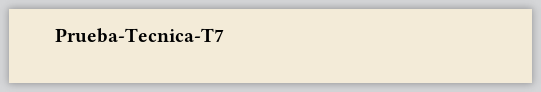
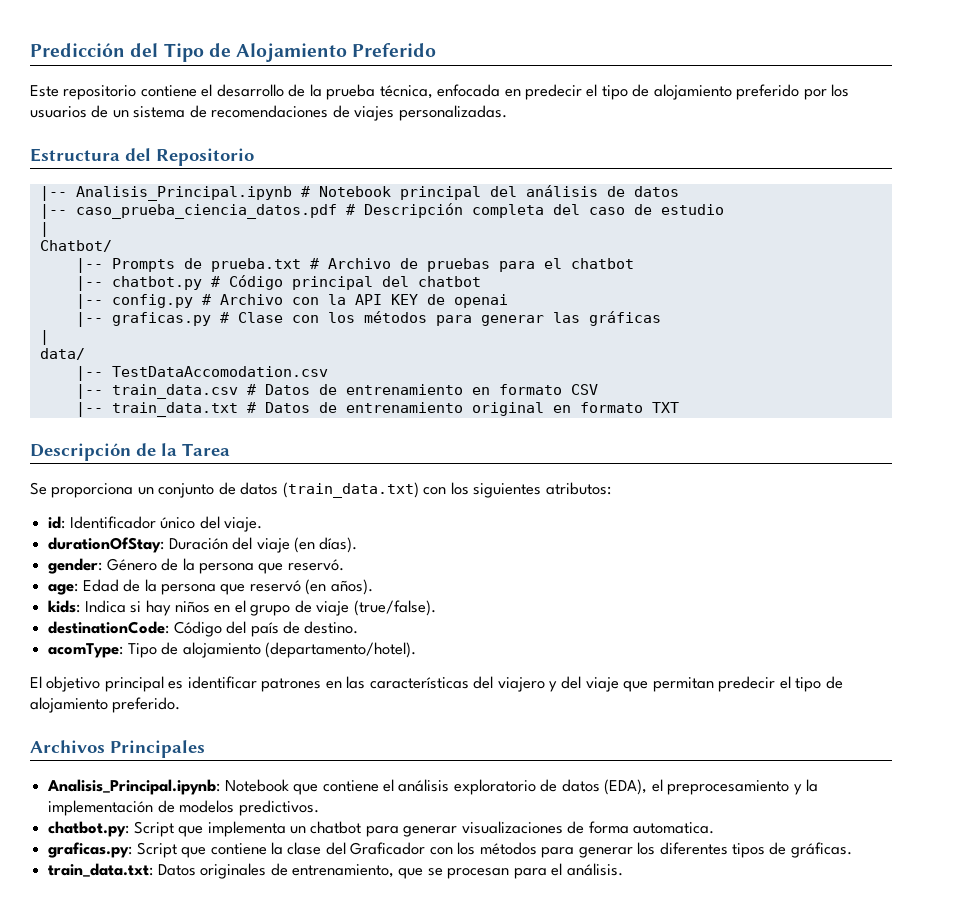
- Prueba-Tecnica-T7
+ Predicción del Tipo de Alojamiento Preferido
+ Este repositorio contiene el desarrollo de la prueba técnica, enfocada en predecir el tipo de alojamiento preferido por los usuarios de un sistema de recomendaciones de viajes personalizadas.
+ Estructura del Repositorio
+ |-- Analisis_Principal.ipynb # Notebook principal del análisis de datos
+ |-- caso_prueba_ciencia_datos.pdf # Descripción completa del caso de estudio
+ |
+ Chatbot/
+ |-- Prompts de prueba.txt # Archivo de pruebas para el chatbot
+ |-- chatbot.py # Código principal del chatbot
+ |-- config.py # Archivo con la API KEY de openai
+ |-- graficas.py # Clase con los métodos para generar las gráficas
+ |
+ data/
+ |-- TestDataAccomodation.csv
+ |-- train_data.csv # Datos de entrenamiento en formato CSV
+ |-- train_data.txt # Datos de entrenamiento original en formato TXT
+ Descripción de la Tarea
+ Se proporciona un conjunto de datos (train_data.txt) con los siguientes atributos:
+ id: Identificador único del viaje.
+ durationOfStay: Duración del viaje (en días).
+ gender: Género de la persona que reservó.
+ age: Edad de la persona que reservó (en años).
+ kids: Indica si hay niños en el grupo de viaje (true/false).
+ destinationCode: Código del país de destino.
+ acomType: Tipo de alojamiento (departamento/hotel).
+ El objetivo principal es identificar patrones en las características del viajero y del viaje que permitan predecir el tipo de alojamiento preferido.
+ Archivos Principales
+ Analisis_Principal.ipynb: Notebook que contiene el análisis exploratorio de datos (EDA), el preprocesamiento y la implementación de modelos predictivos.
+ chatbot.py: Script que implementa un chatbot para generar visualizaciones de forma automatica.
+ graficas.py: Script que contiene la clase del Graficador con los métodos para generar los diferentes tipos de gráficas.
+ train_data.txt: Datos originales de entrenamiento, que se procesan para el análisis.

